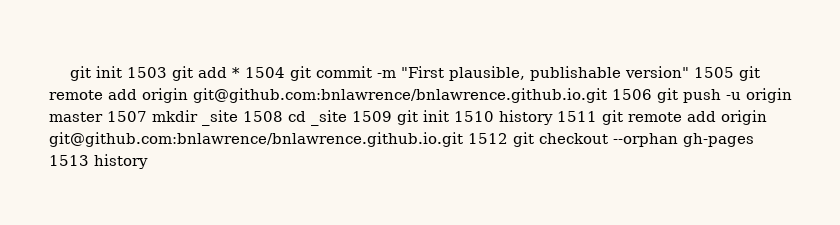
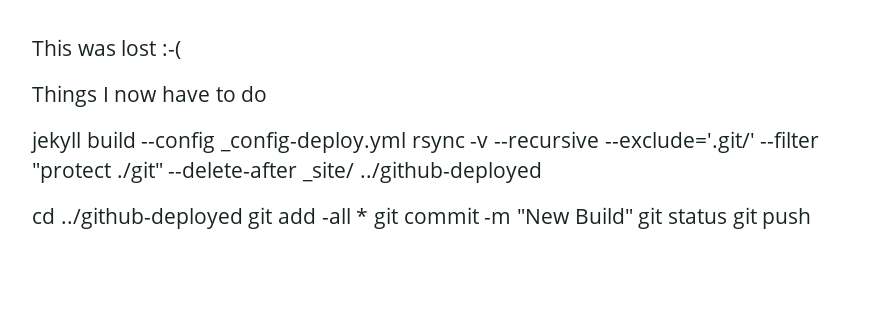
- git init 1503 git add * 1504 git commit -m "First plausible, publishable version" 1505 git remote add origin git@github.com:bnlawrence/bnlawrence.github.io.git 1506 git push -u origin master 1507 mkdir _site 1508 cd _site 1509 git init 1510 history 1511 git remote add origin git@github.com:bnlawrence/bnlawrence.github.io.git 1512 git checkout --orphan gh-pages 1513 history
+ This was lost :-(
+ Things I now have to do
+ jekyll build --config _config-deploy.yml rsync -v --recursive --exclude='.git/' --filter "protect ./git" --delete-after _site/ ../github-deployed
+ cd ../github-deployed git add -all * git commit -m "New Build" git status git push

